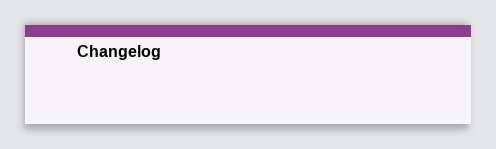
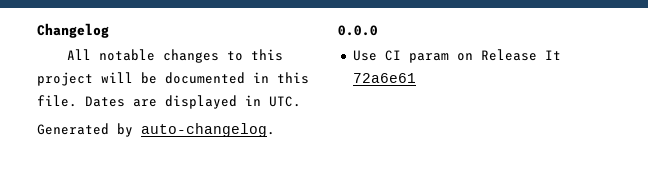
+ All notable changes to this project will be documented in this file. Dates are displayed in UTC.
+ Generated by auto-changelog.
+ 0.0.0
+ Use CI param on Release It 72a6e61

